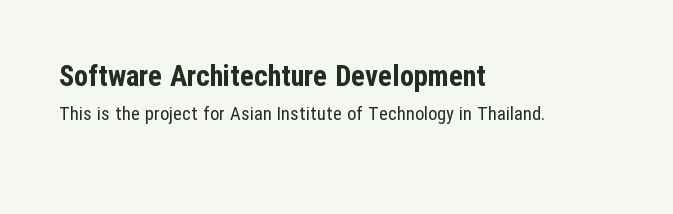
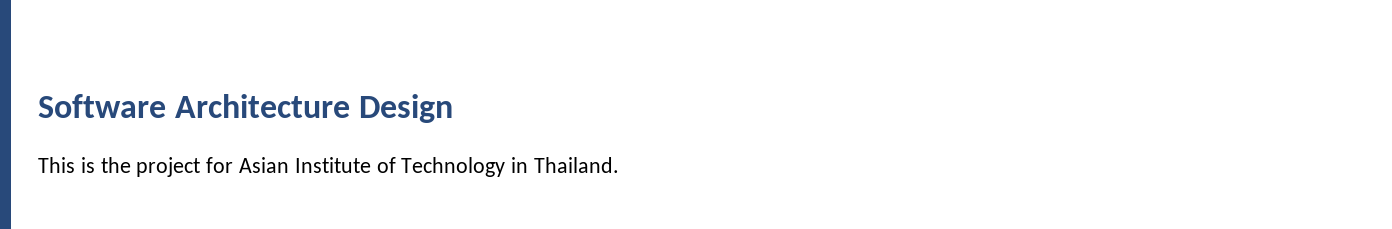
- Software Architechture Development
+ Software Architecture Design

